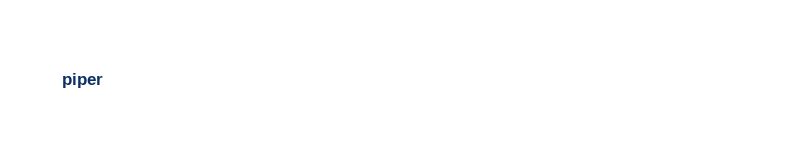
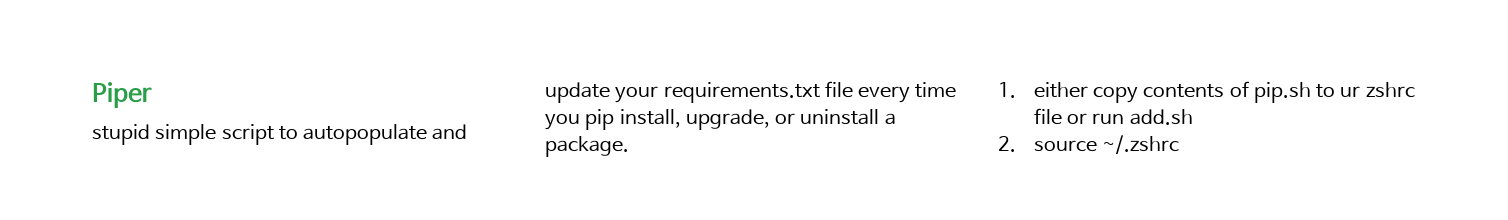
- piper
+ Piper
+ stupid simple script to autopopulate and update your requirements.txt file every time you pip install, upgrade, or uninstall a package.
+ 1. either copy contents of pip.sh to ur zshrc file or run add.sh
+ 2. source ~/.zshrc

